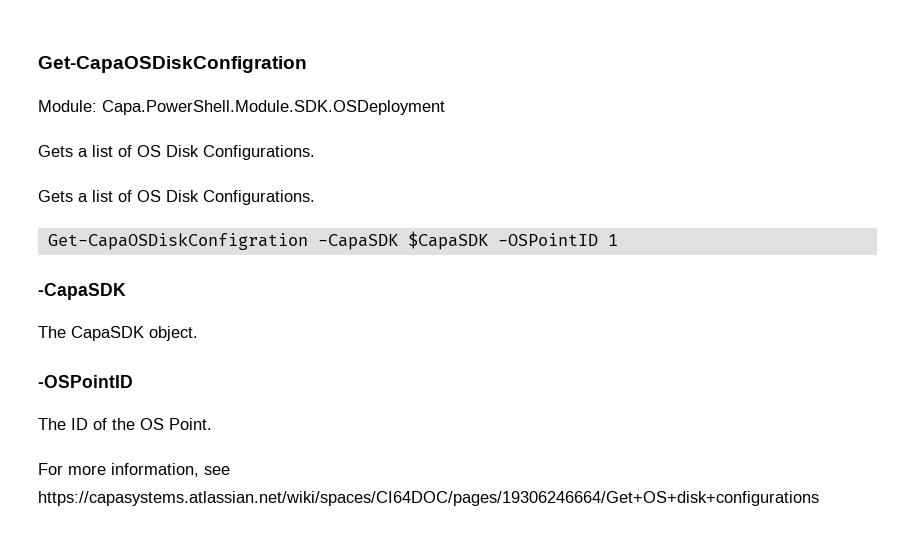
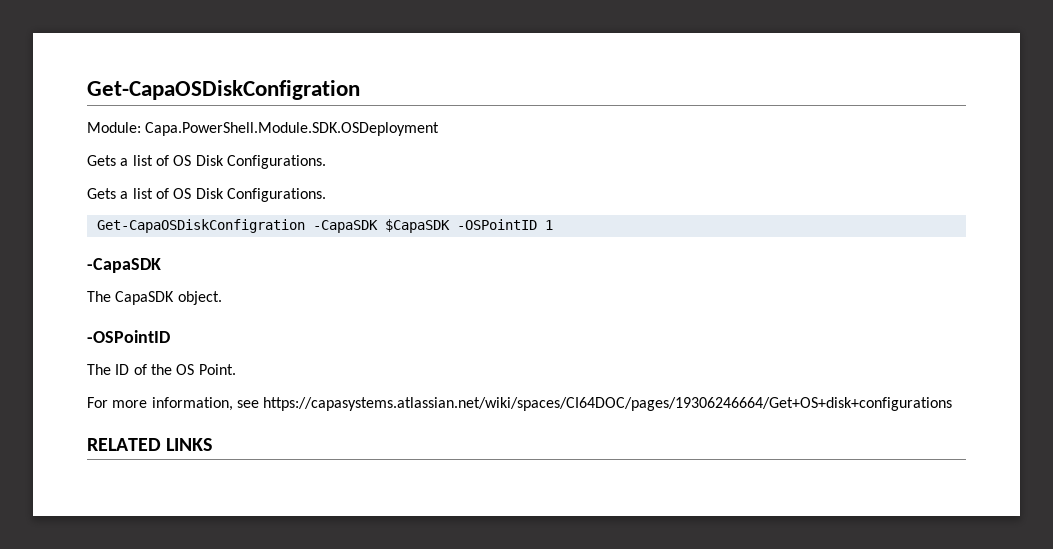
+ RELATED LINKS

